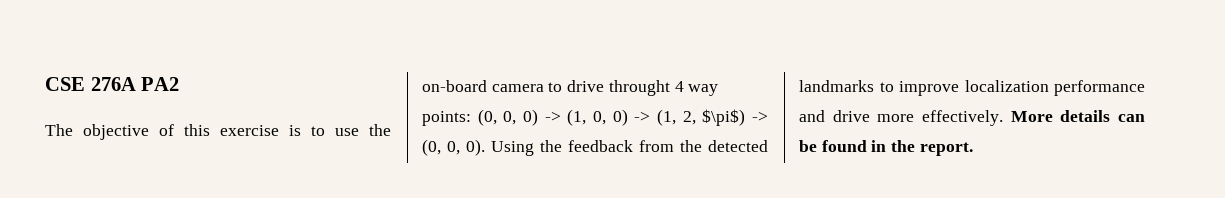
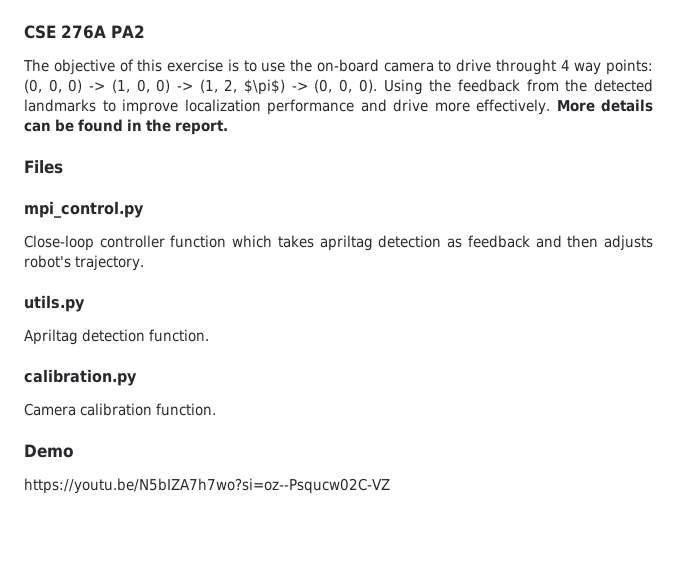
+ Files
+ mpi_control.py
+ Close-loop controller function which takes apriltag detection as feedback and then adjusts robot's trajectory.
+ utils.py
+ Apriltag detection function.
+ calibration.py
+ Camera calibration function.
+ Demo
+ https://youtu.be/N5bIZA7h7wo?si=oz--Psqucw02C-VZ

